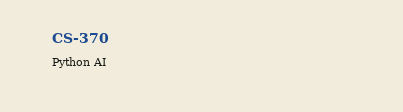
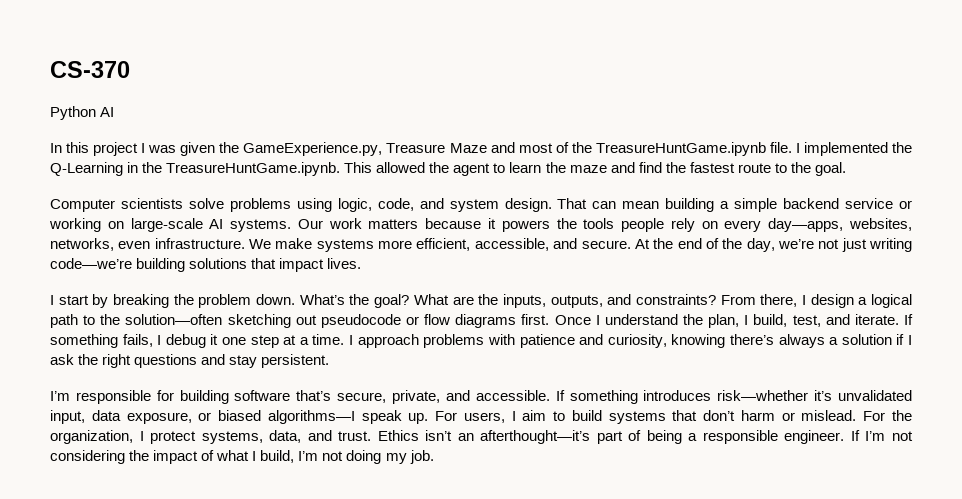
+ In this project I was given the GameExperience.py, Treasure Maze and most of the TreasureHuntGame.ipynb file. I implemented the Q-Learning in the TreasureHuntGame.ipynb. This allowed the agent to learn the maze and find the fastest route to the goal.
+ Computer scientists solve problems using logic, code, and system design. That can mean building a simple backend service or working on large-scale AI systems. Our work matters because it powers the tools people rely on every day—apps, websites, networks, even infrastructure. We make systems more efficient, accessible, and secure. At the end of the day, we’re not just writing code—we’re building solutions that impact lives.
+ I start by breaking the problem down. What’s the goal? What are the inputs, outputs, and constraints? From there, I design a logical path to the solution—often sketching out pseudocode or flow diagrams first. Once I understand the plan, I build, test, and iterate. If something fails, I debug it one step at a time. I approach problems with patience and curiosity, knowing there’s always a solution if I ask the right questions and stay persistent.
+ I’m responsible for building software that’s secure, private, and accessible. If something introduces risk—whether it’s unvalidated input, data exposure, or biased algorithms—I speak up. For users, I aim to build systems that don’t harm or mislead. For the organization, I protect systems, data, and trust. Ethics isn’t an afterthought—it’s part of being a responsible engineer. If I’m not considering the impact of what I build, I’m not doing my job.

